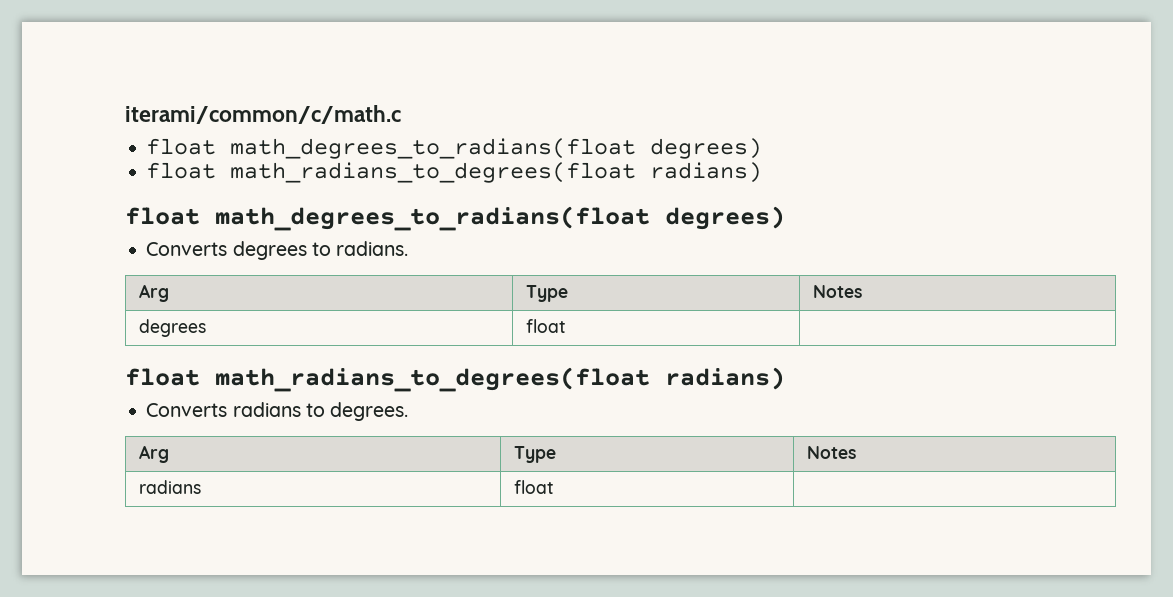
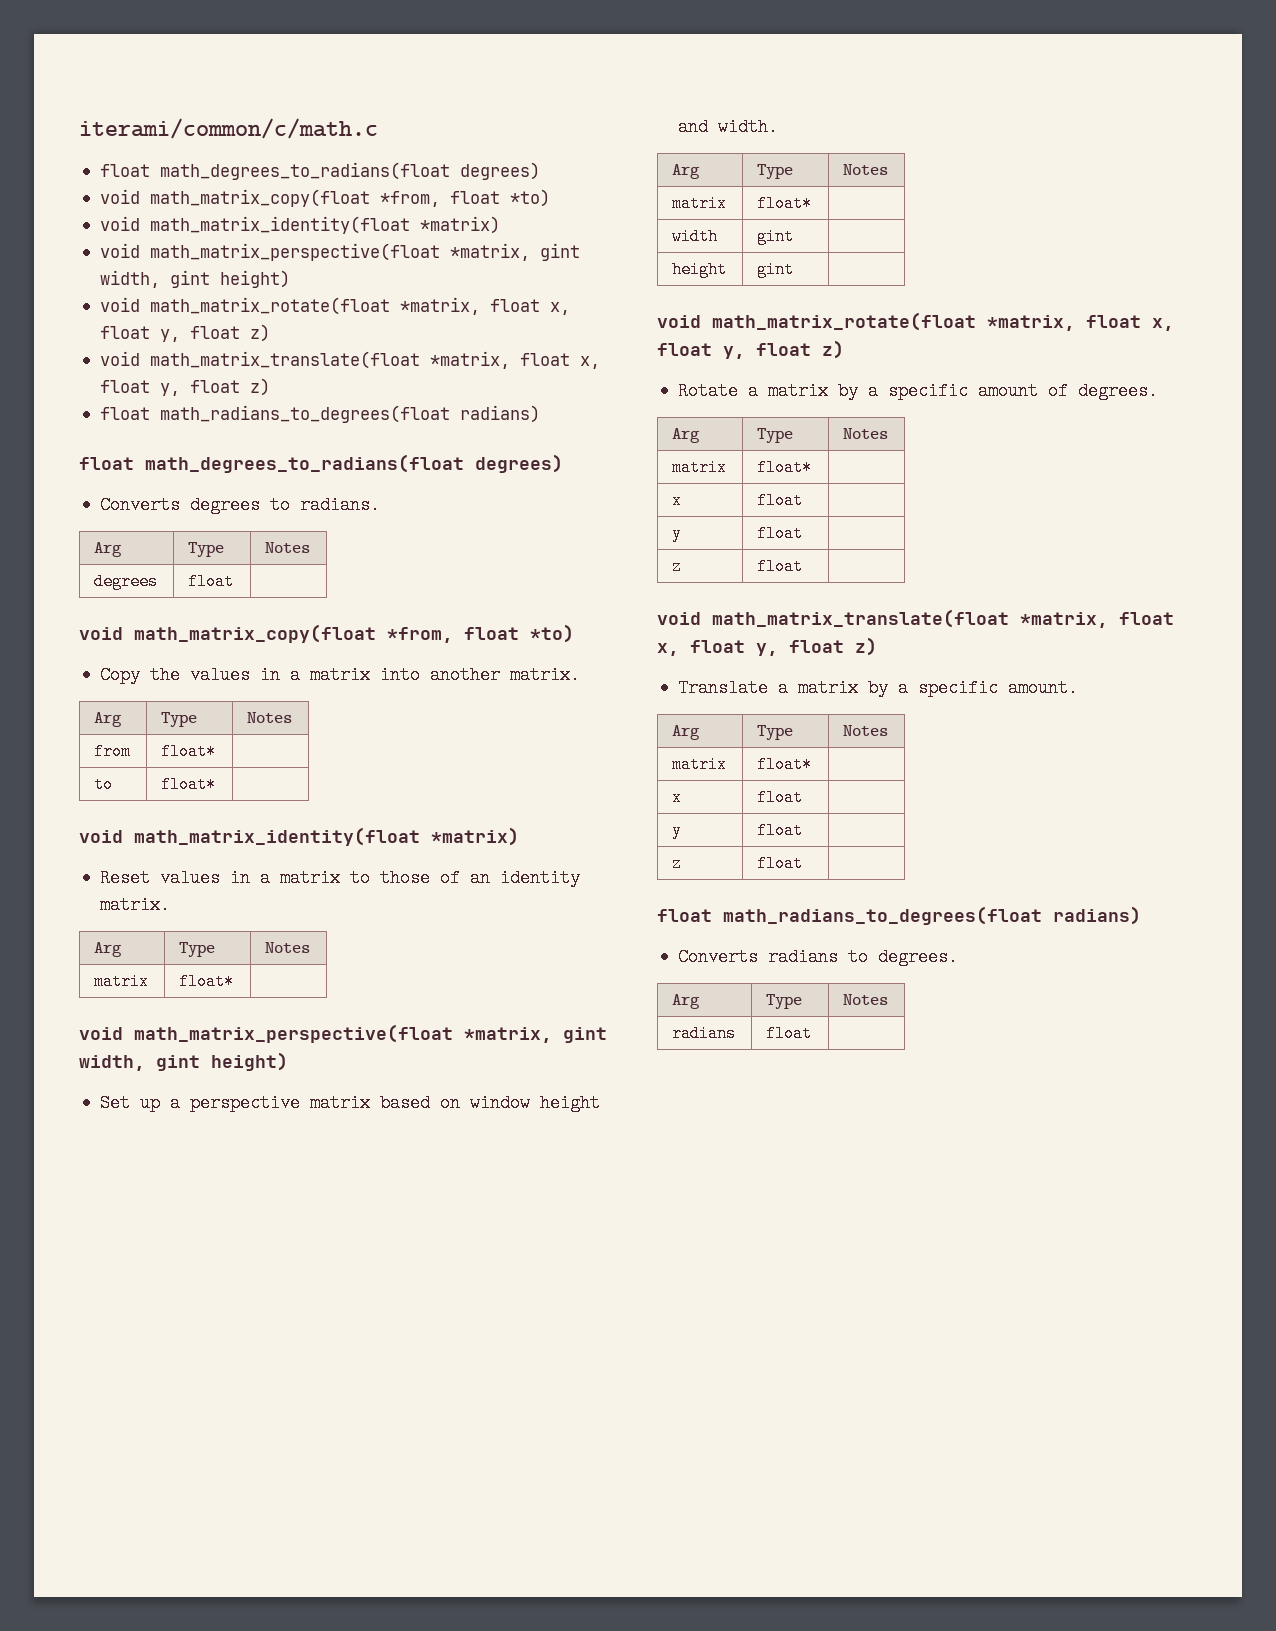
  iterami/common/c/math.c
  float math_degrees_to_radians(float degrees)
+ void math_matrix_copy(float *from, float *to)
+ void math_matrix_identity(float *matrix)
+ void math_matrix_perspective(float *matrix, gint width, gint height)
+ void math_matrix_rotate(float *matrix, float x, float y, float z)
+ void math_matrix_translate(float *matrix, float x, float y, float z)
  degrees | float |
+ void math_matrix_copy(float *from, float *to)
+ Copy the values in a matrix into another matrix.
+ Arg | Type | Notes
+ from | float* |
+ to | float* |
+ void math_matrix_identity(float *matrix)
+ Reset values in a matrix to those of an identity matrix.
+ Arg | Type | Notes
+ matrix | float* |
+ void math_matrix_perspective(float *matrix, gint width, gint height)
+ Set up a perspective matrix based on window height and width.
+ Arg | Type | Notes
+ matrix | float* |
+ width | gint |
+ height | gint |
+ void math_matrix_rotate(float *matrix, float x, float y, float z)
+ Rotate a matrix by a specific amount of degrees.
+ Arg | Type | Notes
+ matrix | float* |
+ x | float |
+ y | float |
+ z | float |
+ void math_matrix_translate(float *matrix, float x, float y, float z)
+ Translate a matrix by a specific amount.
+ Arg | Type | Notes
+ matrix | float* |
+ x | float |
+ y | float |
+ z | float |

